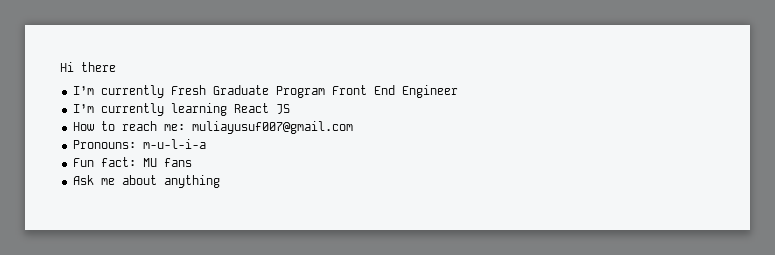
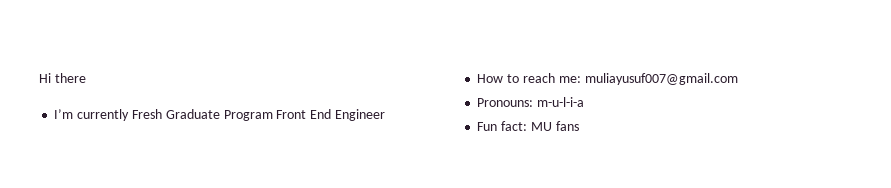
- I’m currently learning React JS
- Ask me about anything

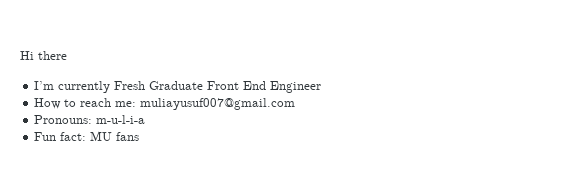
- I’m currently Fresh Graduate Program Front End Engineer
+ I’m currently Fresh Graduate Front End Engineer

